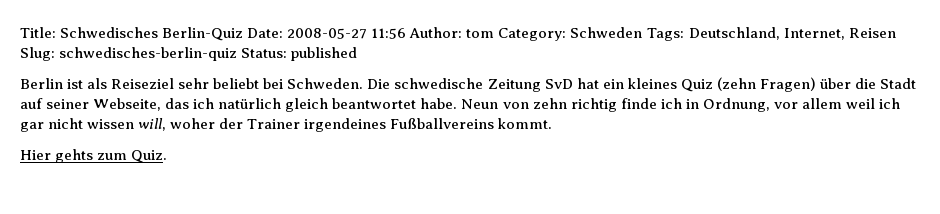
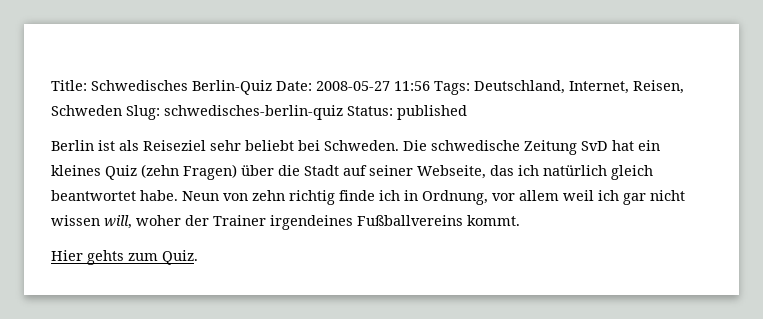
- Title: Schwedisches Berlin-Quiz Date: 2008-05-27 11:56 Author: tom Category: Schweden Tags: Deutschland, Internet, Reisen Slug: schwedisches-berlin-quiz Status: published
+ Title: Schwedisches Berlin-Quiz Date: 2008-05-27 11:56 Tags: Deutschland, Internet, Reisen, Schweden Slug: schwedisches-berlin-quiz Status: published

